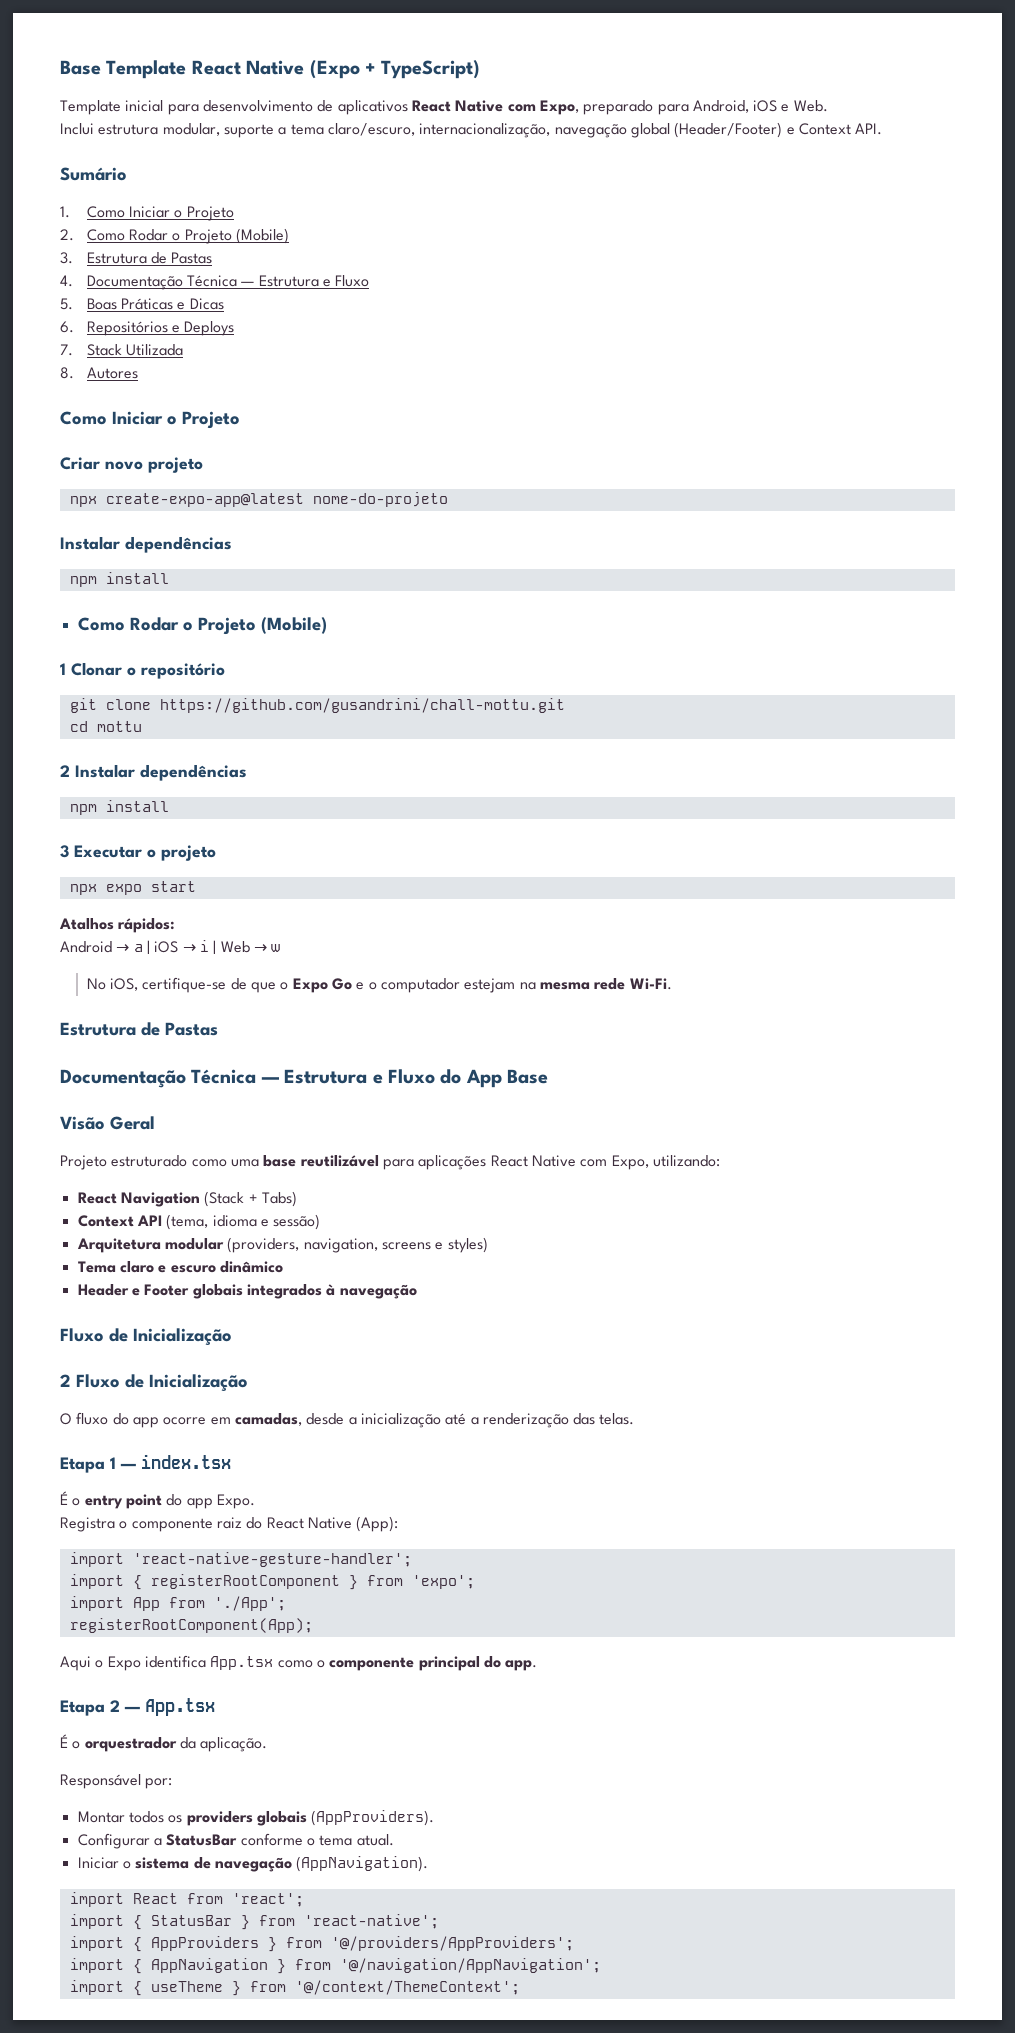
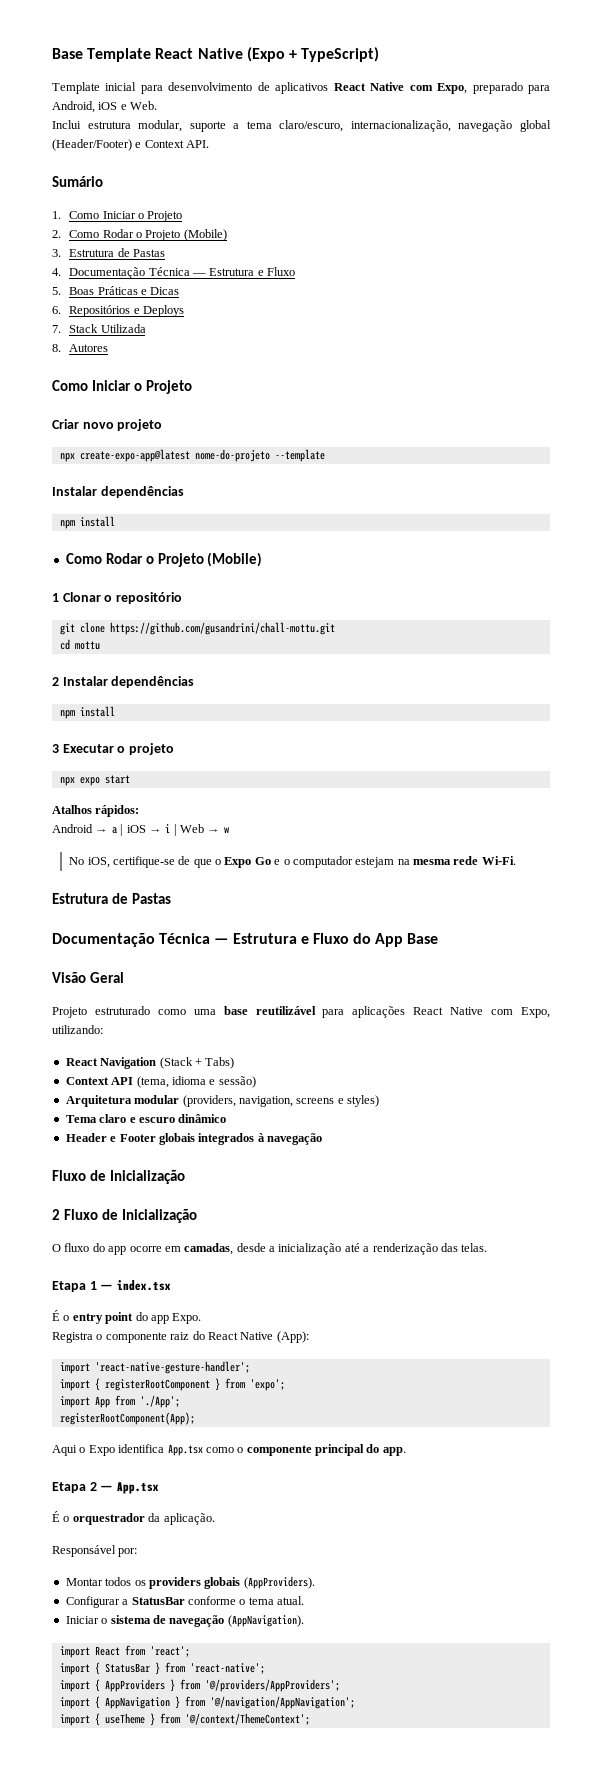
- npx create-expo-app@latest nome-do-projeto
+ npx create-expo-app@latest nome-do-projeto --template

